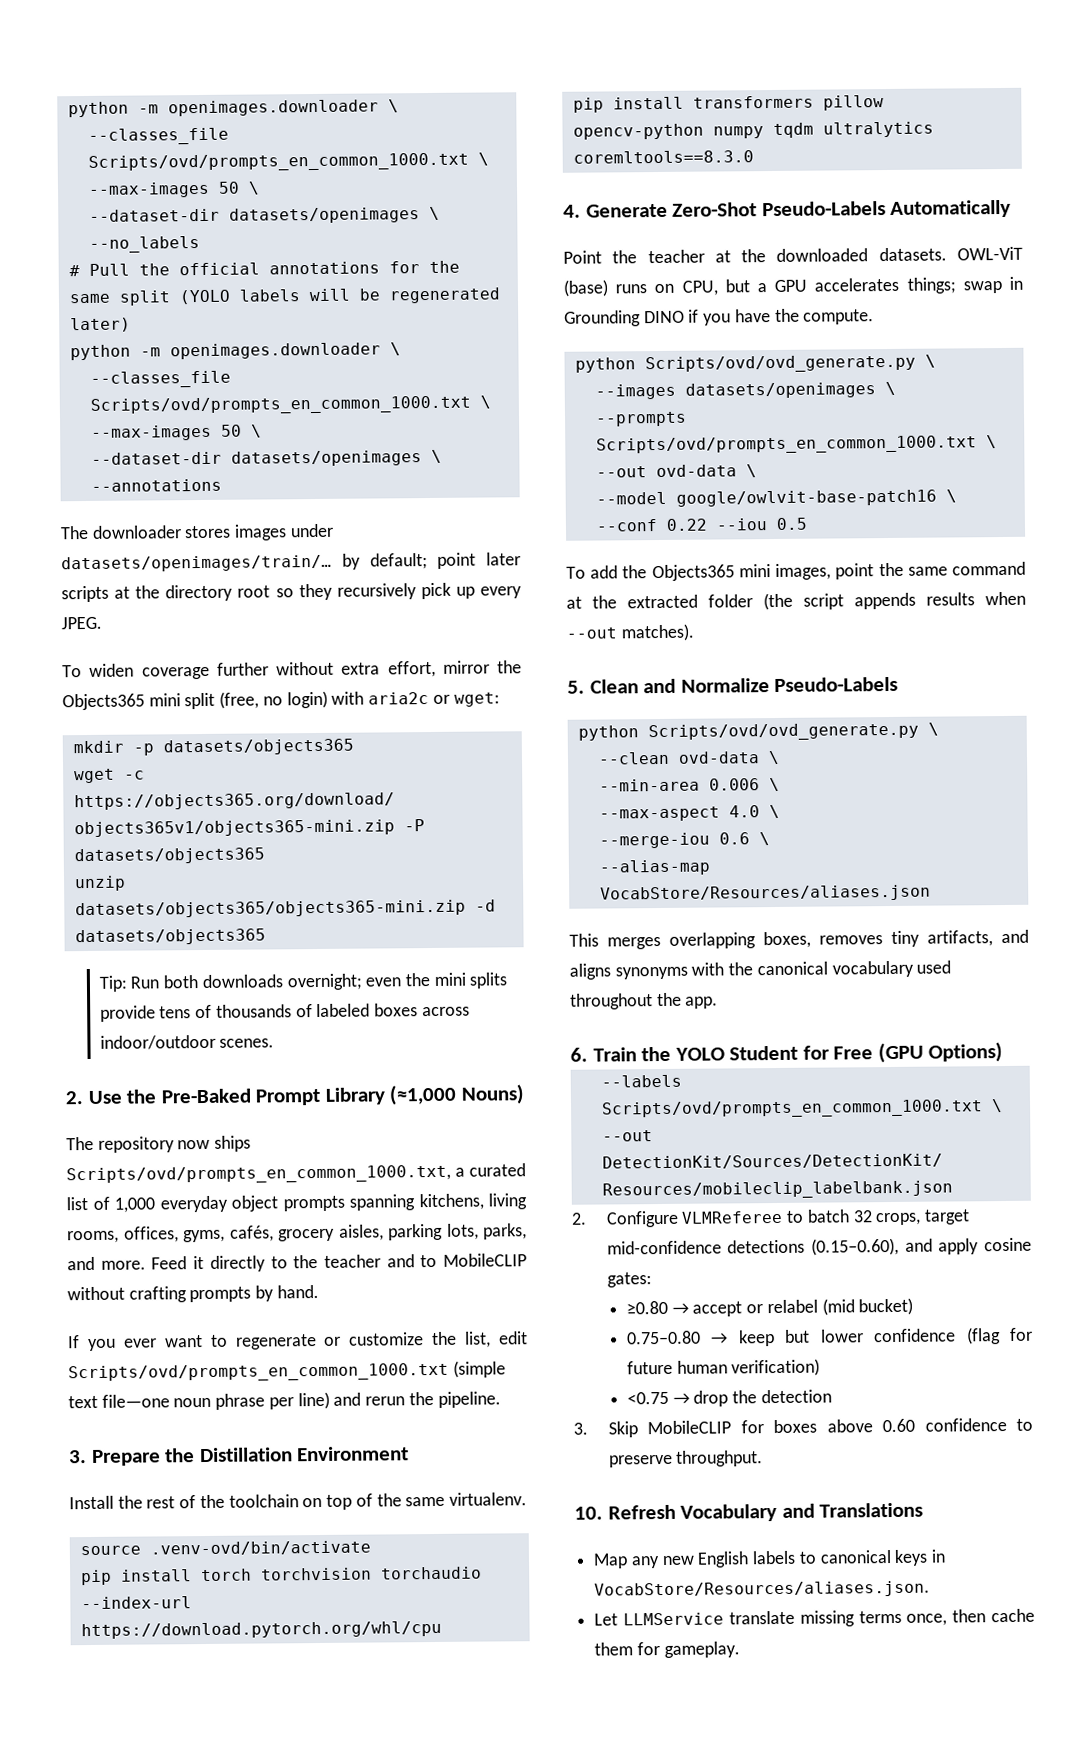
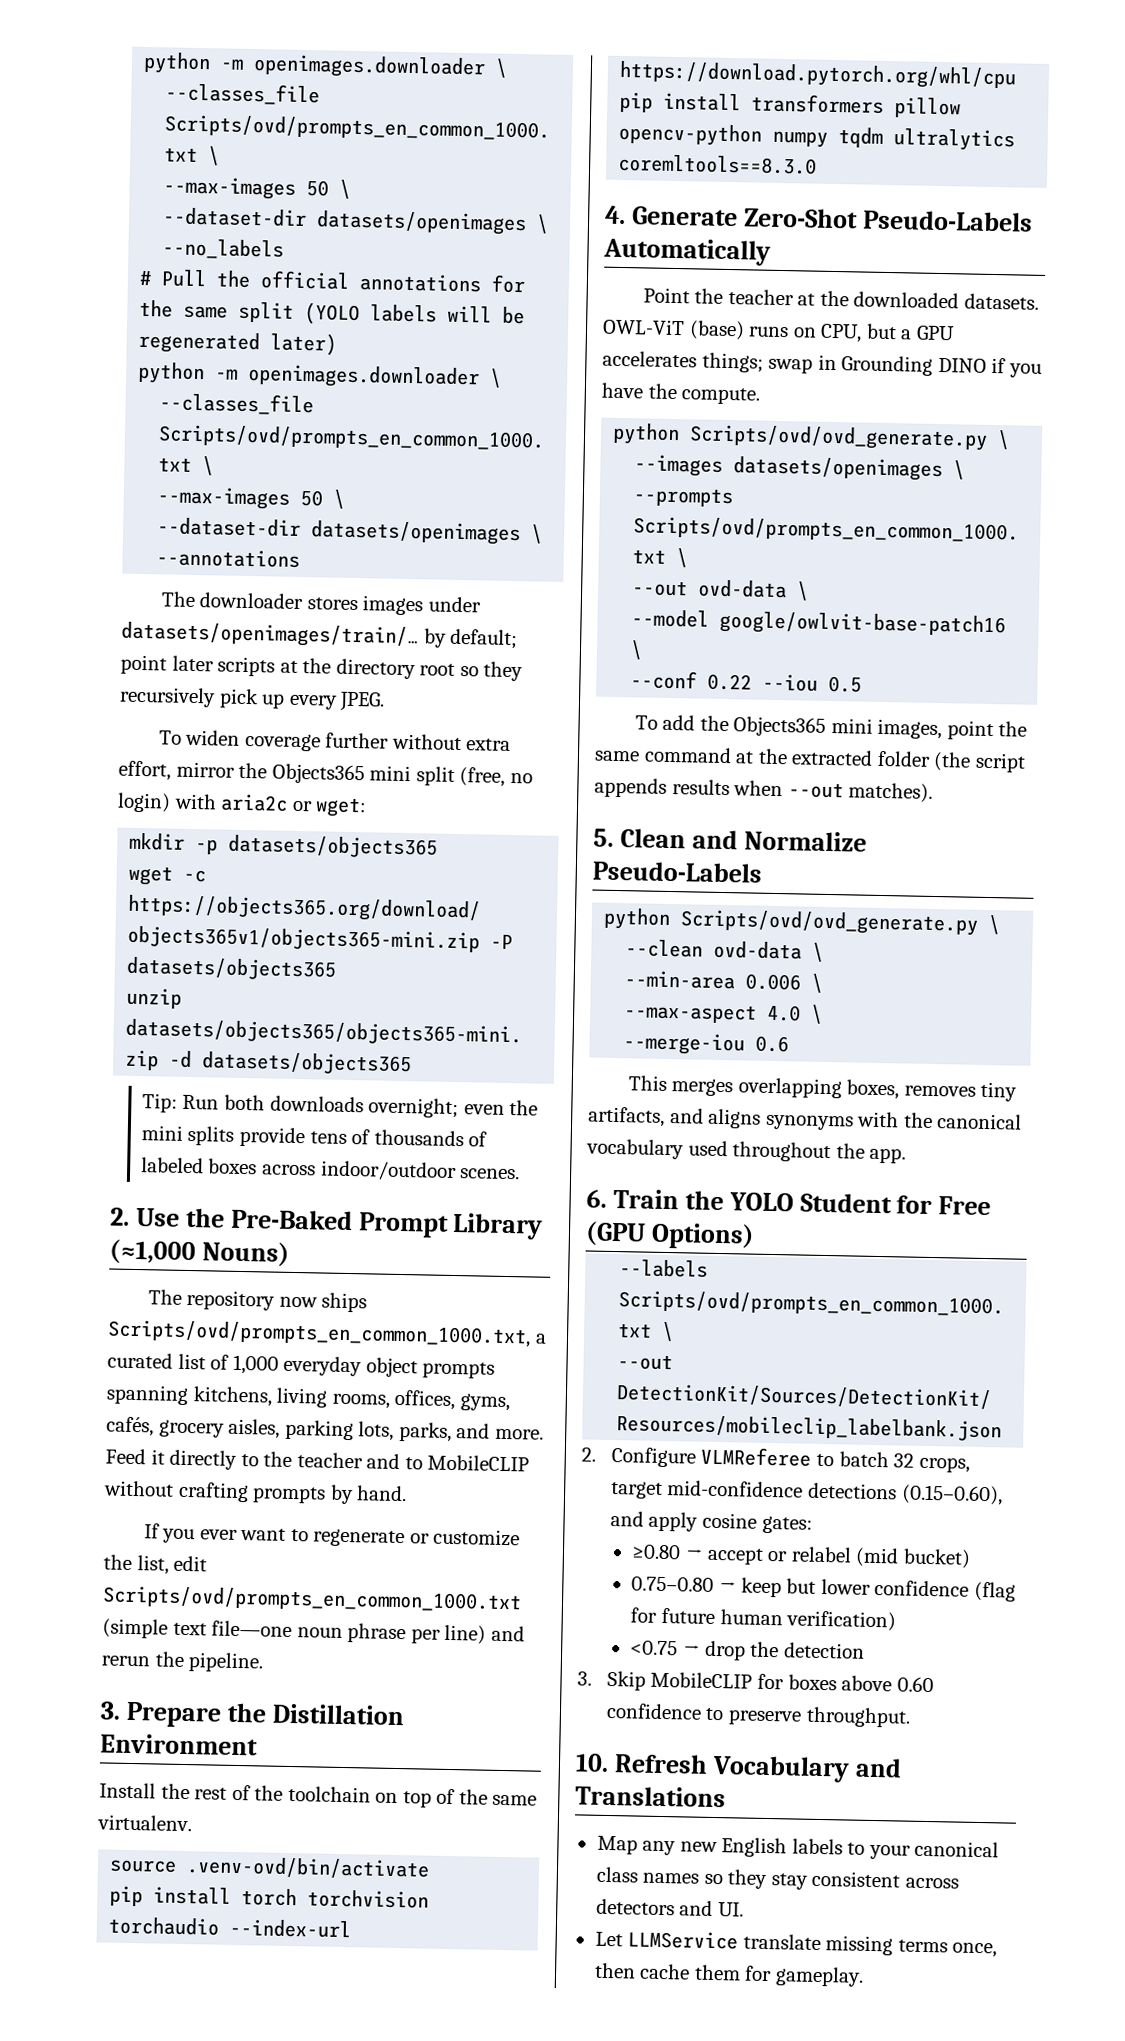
- --merge-iou 0.6 \
- --alias-map VocabStore/Resources/aliases.json
+ --merge-iou 0.6
- Map any new English labels to canonical keys in VocabStore/Resources/aliases.json.
+ Map any new English labels to your canonical class names so they stay consistent across detectors and UI.

